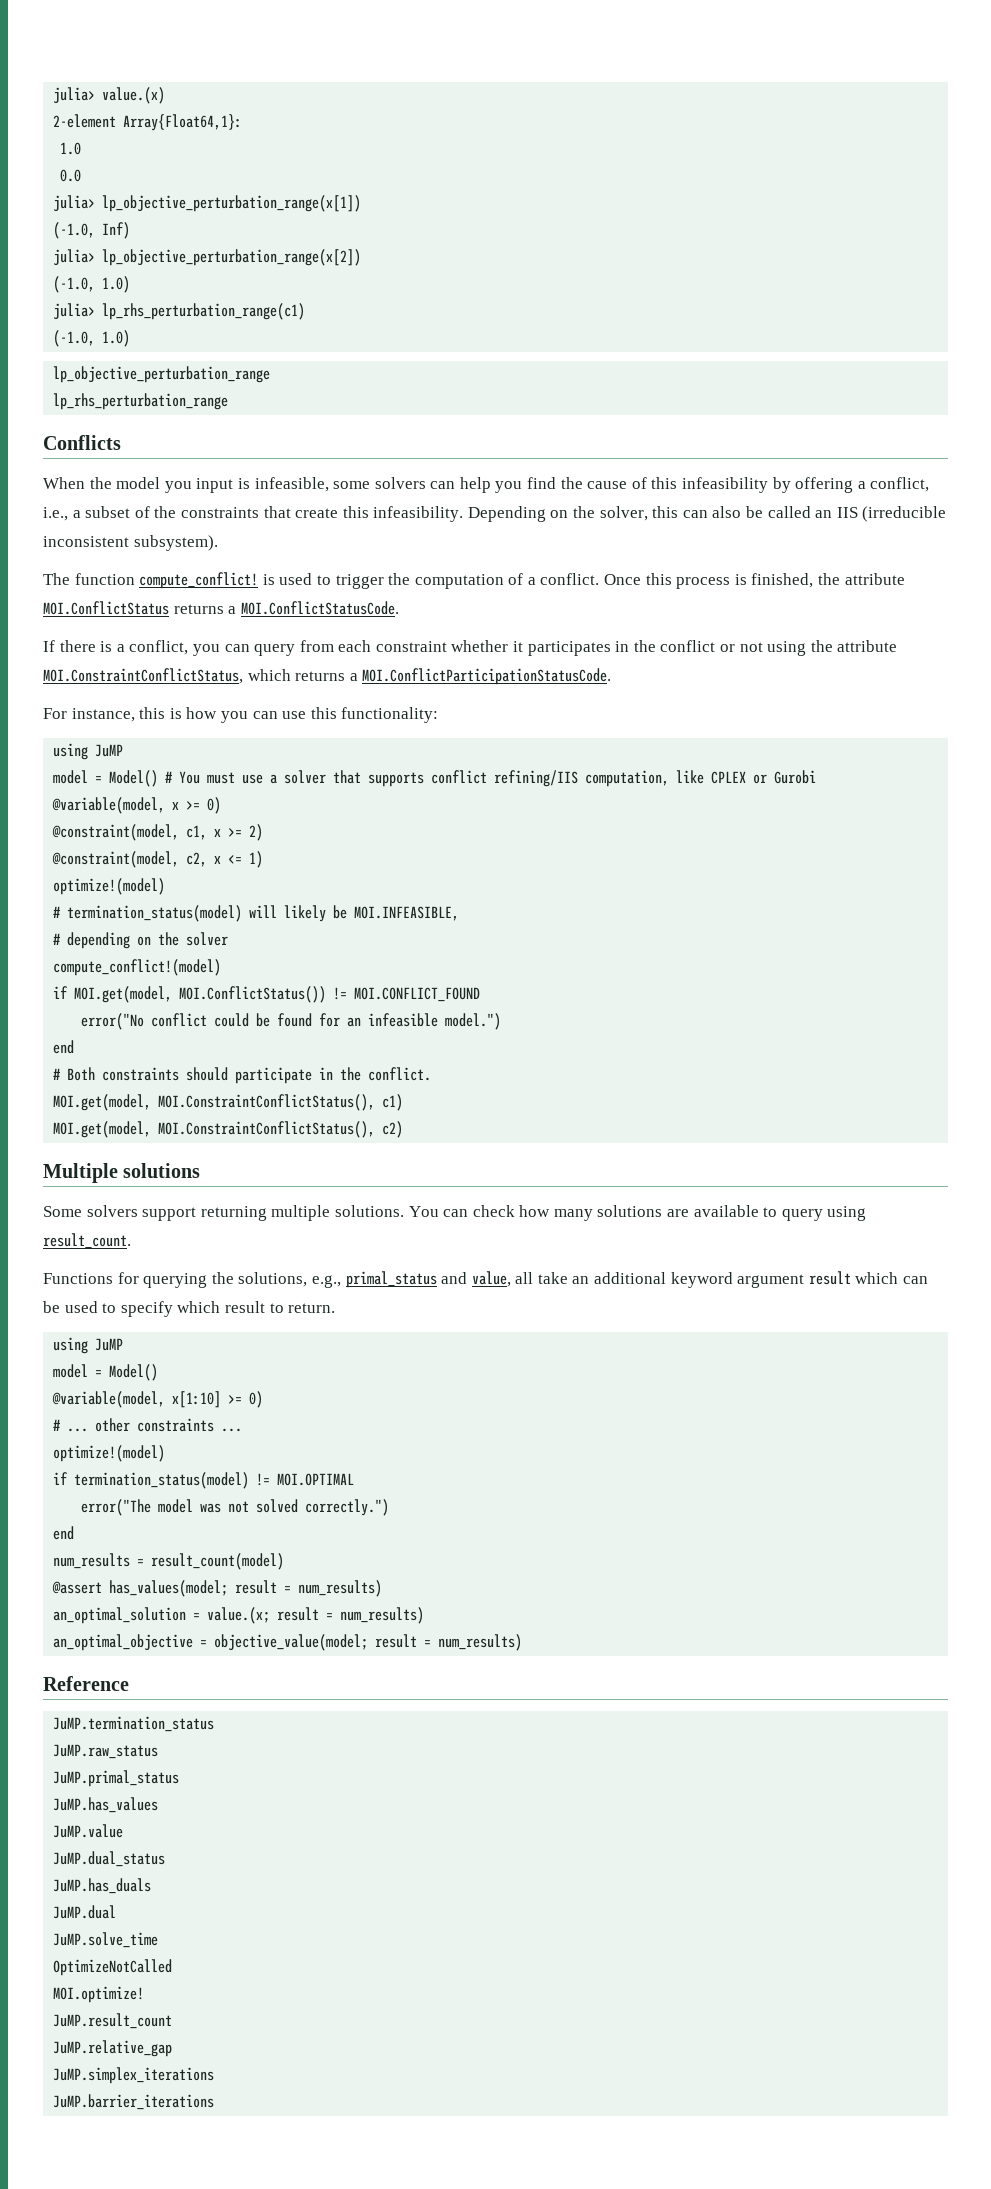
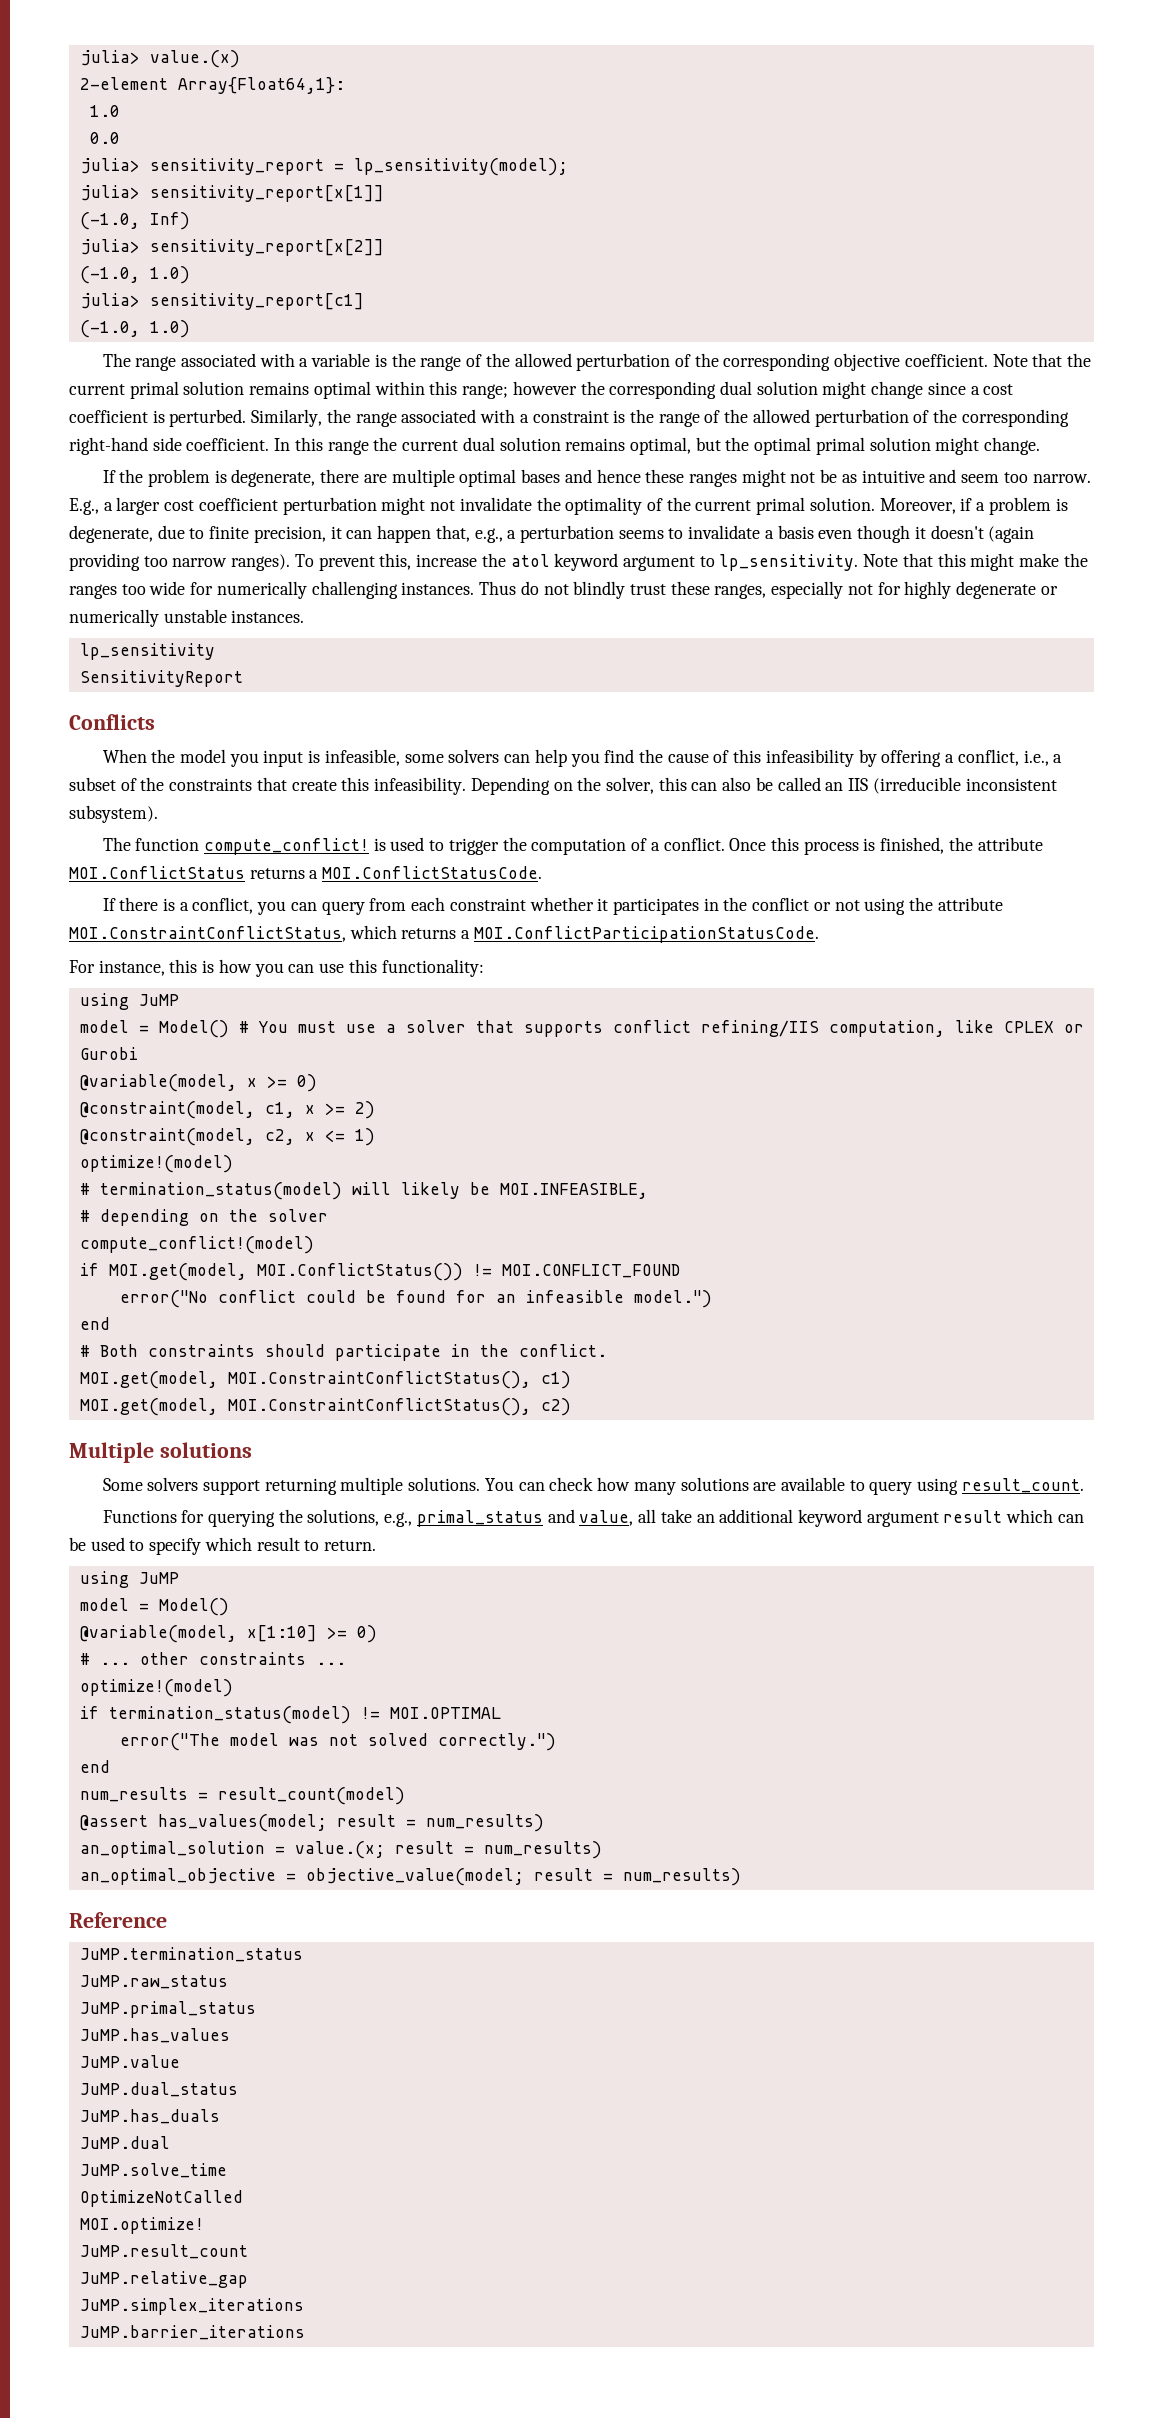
- julia> lp_objective_perturbation_range(x[1])
+ julia> sensitivity_report = lp_sensitivity(model);
+ julia> sensitivity_report[x[1]]
- julia> lp_objective_perturbation_range(x[2])
+ julia> sensitivity_report[x[2]]
- julia> lp_rhs_perturbation_range(c1)
+ julia> sensitivity_report[c1]
  (-1.0, 1.0)
- lp_objective_perturbation_range
- lp_rhs_perturbation_range
+ The range associated with a variable is the range of the allowed perturbation of the corresponding objective coefficient. Note that the current primal solution remains optimal within this range; however the corresponding dual solution might change since a cost coefficient is perturbed. Similarly, the range associated with a constraint is the range of the allowed perturbation of the corresponding right-hand side coefficient. In this range the current dual solution remains optimal, but the optimal primal solution might change.
+ If the problem is degenerate, there are multiple optimal bases and hence these ranges might not be as intuitive and seem too narrow. E.g., a larger cost coefficient perturbation might not invalidate the optimality of the current primal solution. Moreover, if a problem is degenerate, due to finite precision, it can happen that, e.g., a perturbation seems to invalidate a basis even though it doesn't (again providing too narrow ranges). To prevent this, increase the atol keyword argument to lp_sensitivity. Note that this might make the ranges too wide for numerically challenging instances. Thus do not blindly trust these ranges, especially not for highly degenerate or numerically unstable instances.
+ lp_sensitivity
+ SensitivityReport

